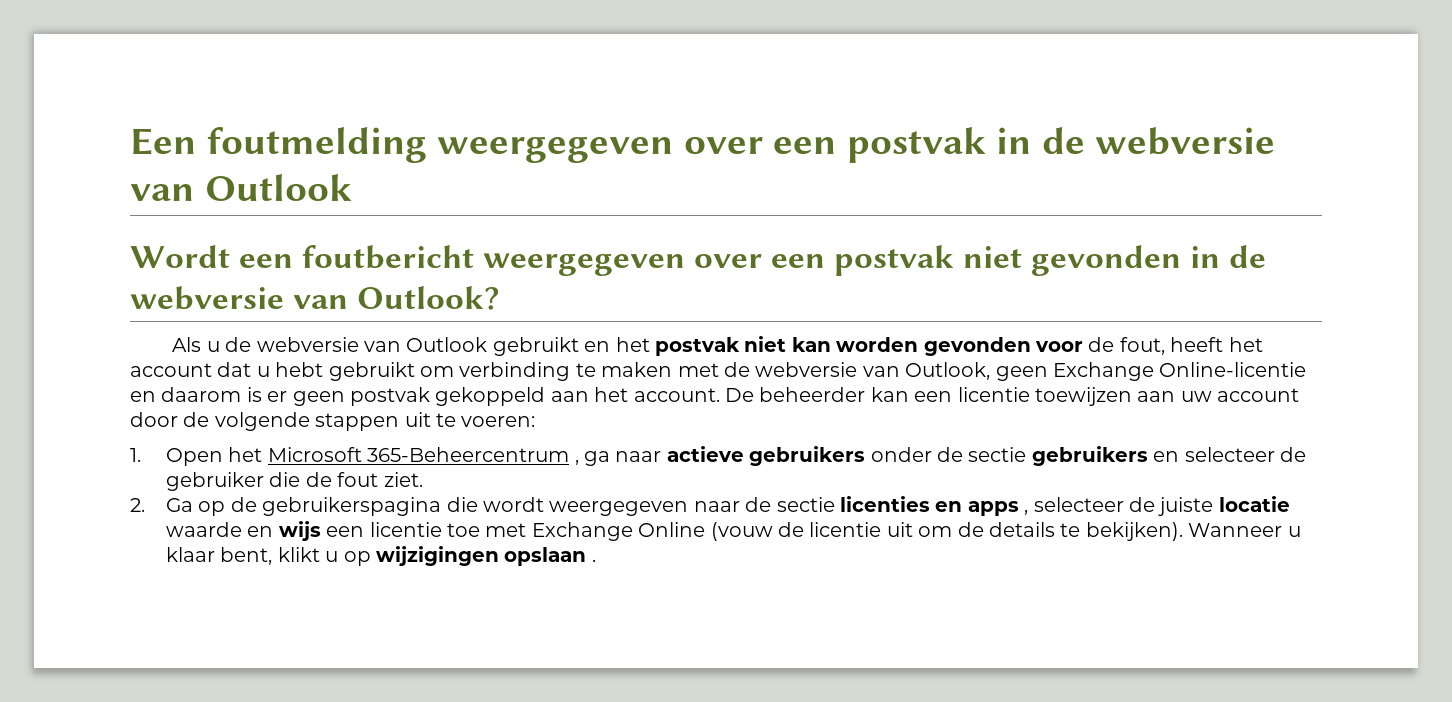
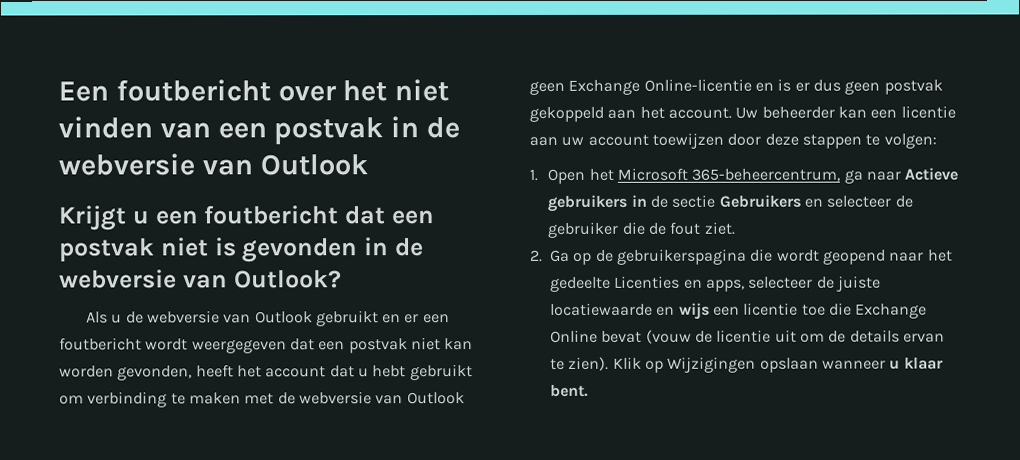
- Een foutmelding weergegeven over een postvak in de webversie van Outlook
+ Een foutbericht over het niet vinden van een postvak in de webversie van Outlook
- Wordt een foutbericht weergegeven over een postvak niet gevonden in de webversie van Outlook?
+ Krijgt u een foutbericht dat een postvak niet is gevonden in de webversie van Outlook?
- Als u de webversie van Outlook gebruikt en het postvak niet kan worden gevonden voor de fout, heeft het account dat u hebt gebruikt om verbinding te maken met de webversie van Outlook, geen Exchange Online-licentie en daarom is er geen postvak gekoppeld aan het account.
+ Als u de webversie van Outlook gebruikt en er een foutbericht wordt weergegeven dat een postvak niet kan worden gevonden, heeft het account dat u hebt gebruikt om verbinding te maken met de webversie van Outlook geen Exchange Online-licentie en is er dus geen postvak gekoppeld aan het account.
- De beheerder kan een licentie toewijzen aan uw account door de volgende stappen uit te voeren:
- 1. Open het Microsoft 365-Beheercentrum , ga naar actieve gebruikers onder de sectie gebruikers en selecteer de gebruiker die de fout ziet.
+ Uw beheerder kan een licentie aan uw account toewijzen door deze stappen te volgen:
+ 1. Open het Microsoft 365-beheercentrum, ga naar Actieve gebruikers in de sectie Gebruikers en selecteer de gebruiker die de fout ziet.
- 2. Ga op de gebruikerspagina die wordt weergegeven naar de sectie licenties en apps , selecteer de juiste locatie waarde en wijs een licentie toe met Exchange Online (vouw de licentie uit om de details te bekijken). Wanneer u klaar bent, klikt u op wijzigingen opslaan .
+ 2. Ga op de gebruikerspagina die wordt geopend naar het gedeelte Licenties en apps, selecteer de juiste locatiewaarde en wijs een licentie toe die Exchange Online bevat (vouw de licentie uit om de details ervan te zien). Klik op Wijzigingen opslaan wanneer u klaar bent.

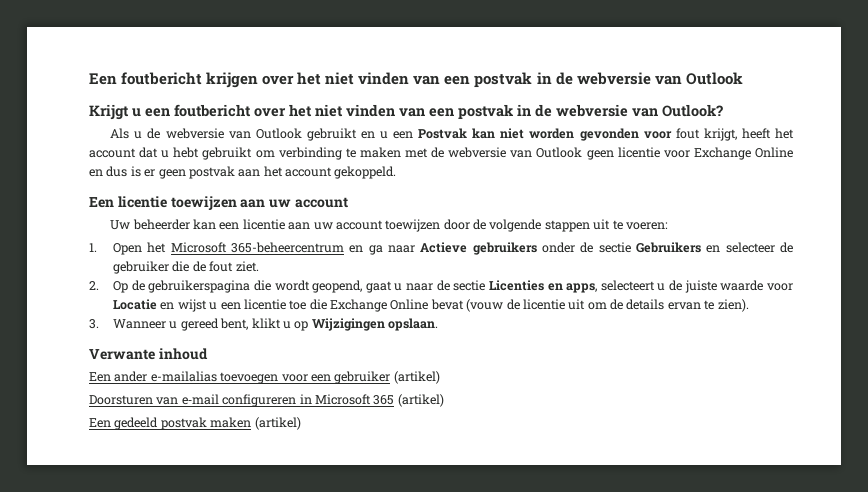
- Een foutbericht over het niet vinden van een postvak in de webversie van Outlook
+ Een foutbericht krijgen over het niet vinden van een postvak in de webversie van Outlook
- Krijgt u een foutbericht dat een postvak niet is gevonden in de webversie van Outlook?
+ Krijgt u een foutbericht over het niet vinden van een postvak in de webversie van Outlook?
- Als u de webversie van Outlook gebruikt en er een foutbericht wordt weergegeven dat een postvak niet kan worden gevonden, heeft het account dat u hebt gebruikt om verbinding te maken met de webversie van Outlook geen Exchange Online-licentie en is er dus geen postvak gekoppeld aan het account. Uw beheerder kan een licentie aan uw account toewijzen door deze stappen te volgen:
+ Als u de webversie van Outlook gebruikt en u een Postvak kan niet worden gevonden voor fout krijgt, heeft het account dat u hebt gebruikt om verbinding te maken met de webversie van Outlook geen licentie voor Exchange Online en dus is er geen postvak aan het account gekoppeld.
+ Een licentie toewijzen aan uw account
+ Uw beheerder kan een licentie aan uw account toewijzen door de volgende stappen uit te voeren:
- 1. Open het Microsoft 365-beheercentrum, ga naar Actieve gebruikers in de sectie Gebruikers en selecteer de gebruiker die de fout ziet.
+ 1. Open het Microsoft 365-beheercentrum en ga naar Actieve gebruikers onder de sectie Gebruikers en selecteer de gebruiker die de fout ziet.
- 2. Ga op de gebruikerspagina die wordt geopend naar het gedeelte Licenties en apps, selecteer de juiste locatiewaarde en wijs een licentie toe die Exchange Online bevat (vouw de licentie uit om de details ervan te zien). Klik op Wijzigingen opslaan wanneer u klaar bent.
+ 2. Op de gebruikerspagina die wordt geopend, gaat u naar de sectie Licenties en apps, selecteert u de juiste waarde voor Locatie en wijst u een licentie toe die Exchange Online bevat (vouw de licentie uit om de details ervan te zien).
+ 3. Wanneer u gereed bent, klikt u op Wijzigingen opslaan.
+ Verwante inhoud
+ Een ander e-mailalias toevoegen voor een gebruiker (artikel)
+ Doorsturen van e‑mail configureren in Microsoft 365 (artikel)
+ Een gedeeld postvak maken (artikel)

